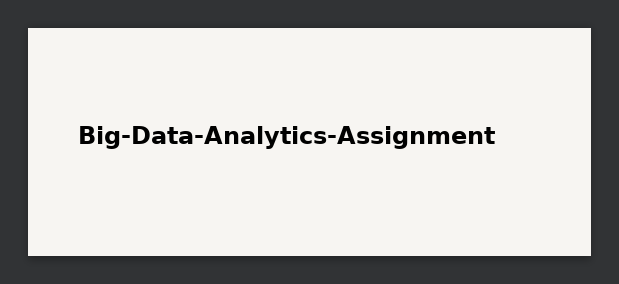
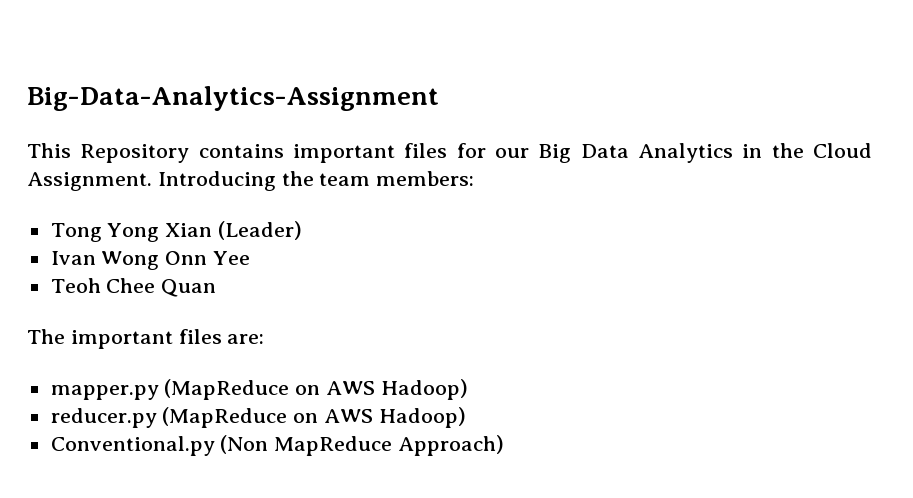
+ This Repository contains important files for our Big Data Analytics in the Cloud Assignment. Introducing the team members:
+ Tong Yong Xian (Leader)
+ Ivan Wong Onn Yee
+ Teoh Chee Quan
+ The important files are:
+ mapper.py (MapReduce on AWS Hadoop)
+ reducer.py (MapReduce on AWS Hadoop)
+ Conventional.py (Non MapReduce Approach)

